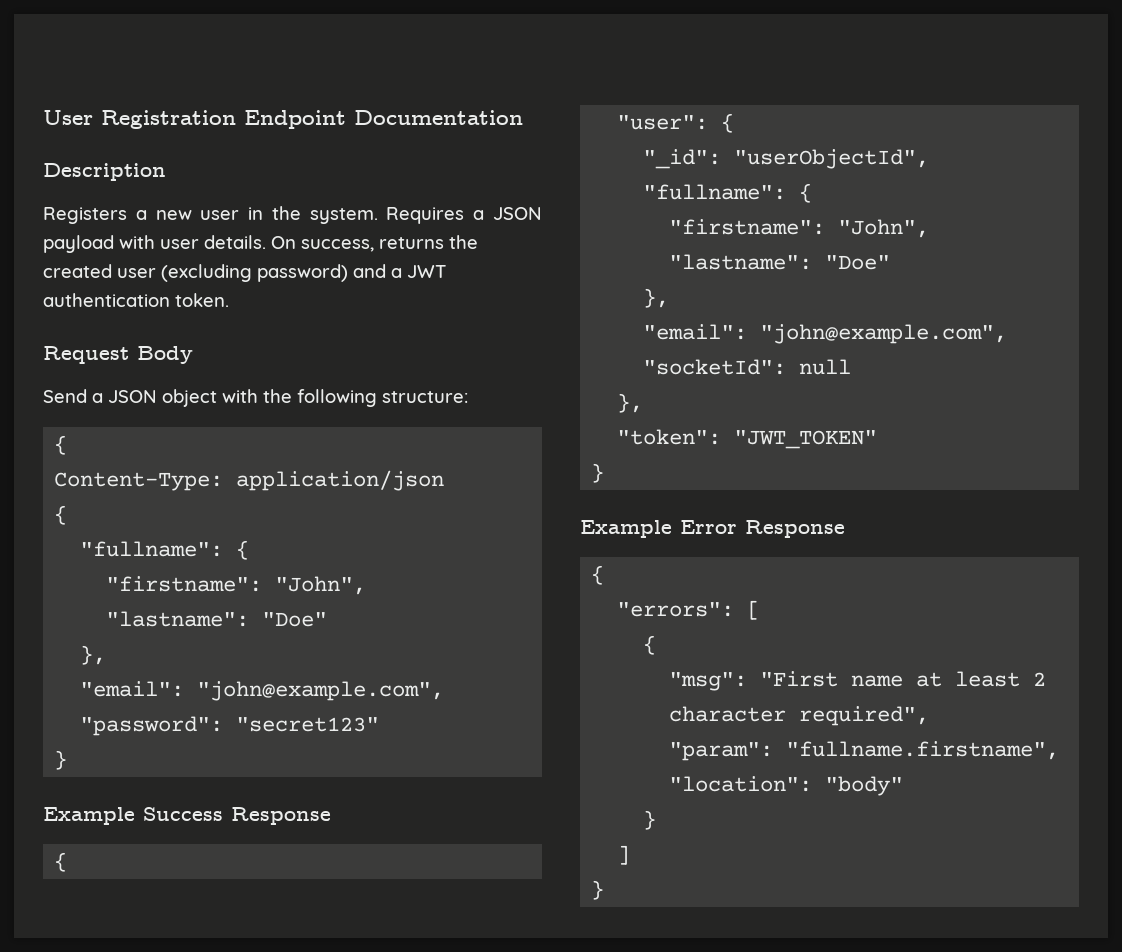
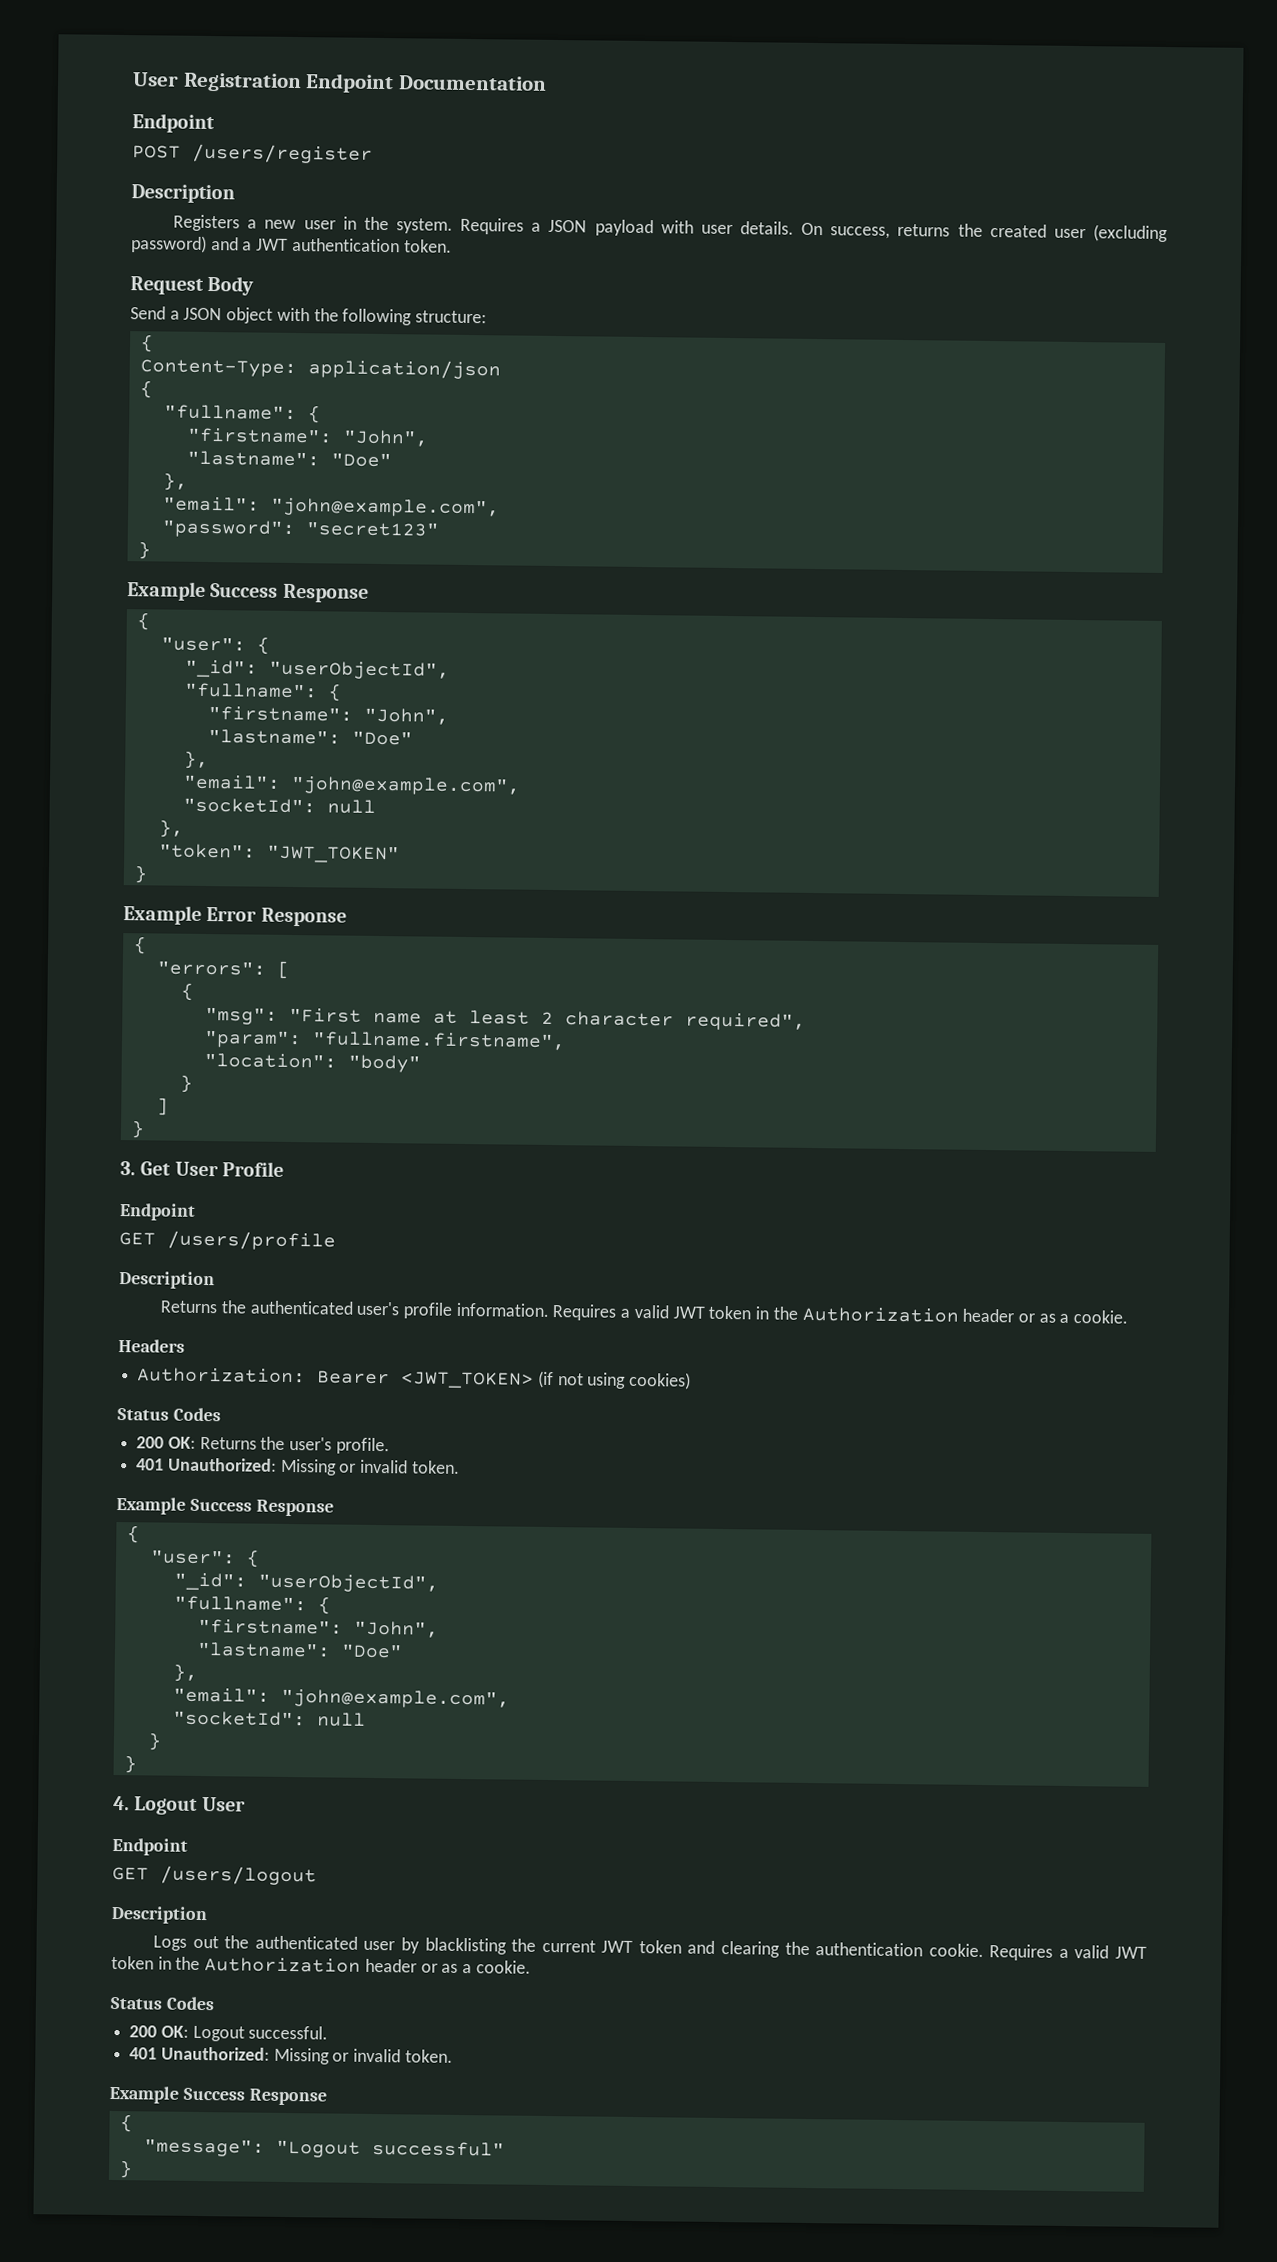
  User Registration Endpoint Documentation
+ Endpoint
+ POST /users/register
+ 3. Get User Profile
+ Endpoint
+ GET /users/profile
+ Description
+ Returns the authenticated user's profile information. Requires a valid JWT token in the Authorization header or as a cookie.
+ Headers
+ Authorization: Bearer <JWT_TOKEN> (if not using cookies)
+ Status Codes
+ 200 OK: Returns the user's profile.
+ 401 Unauthorized: Missing or invalid token.
+ Example Success Response
+ {
+ "user": {
+ "_id": "userObjectId",
+ "fullname": {
+ "firstname": "John",
+ "lastname": "Doe"
+ },
+ "email": "john@example.com",
+ "socketId": null
+ }
+ }
+ 4. Logout User
+ Endpoint
+ GET /users/logout
+ Description
+ Logs out the authenticated user by blacklisting the current JWT token and clearing the authentication cookie. Requires a valid JWT token in the Authorization header or as a cookie.
+ Status Codes
+ 200 OK: Logout successful.
+ 401 Unauthorized: Missing or invalid token.
+ Example Success Response
+ {
+ "message": "Logout successful"
+ }

